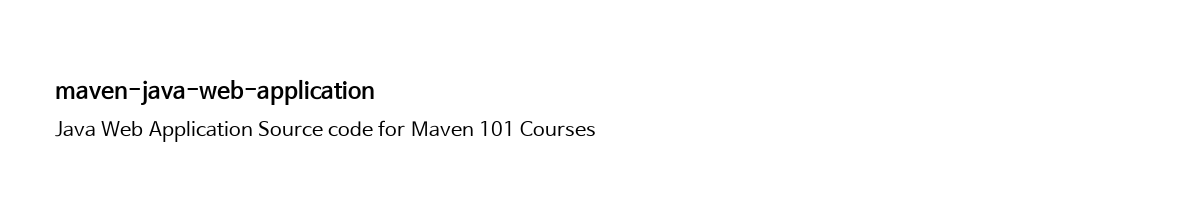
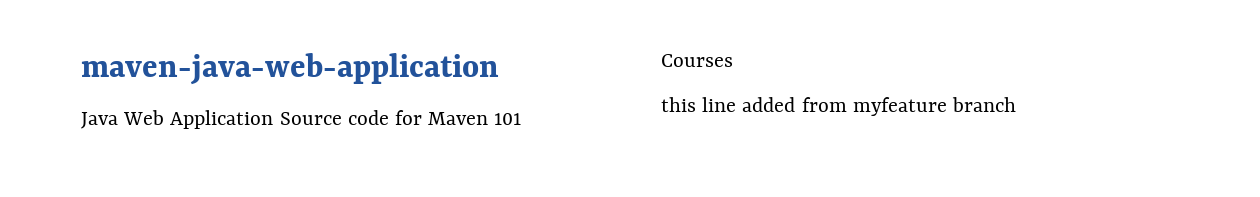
+ this line added from myfeature branch

